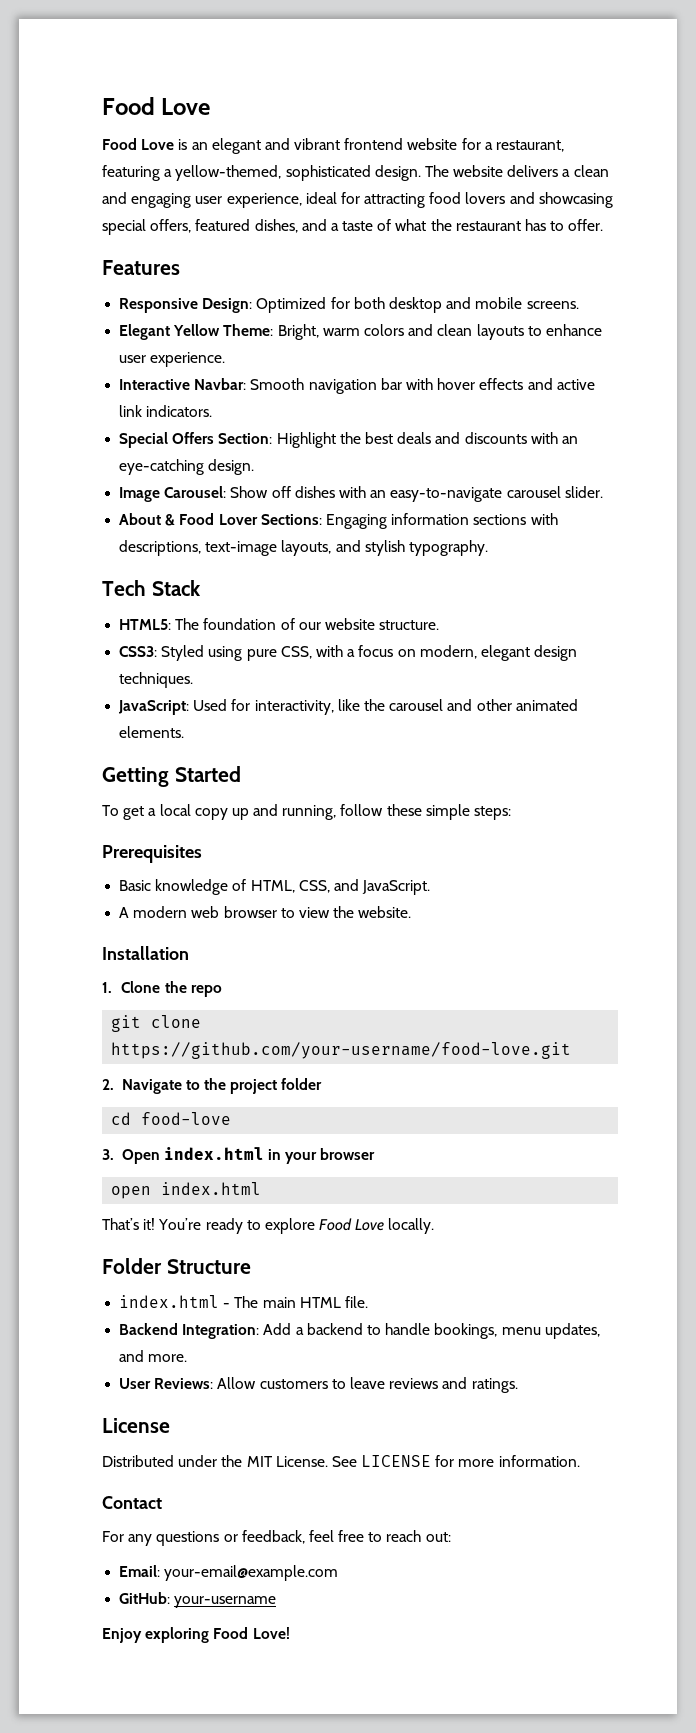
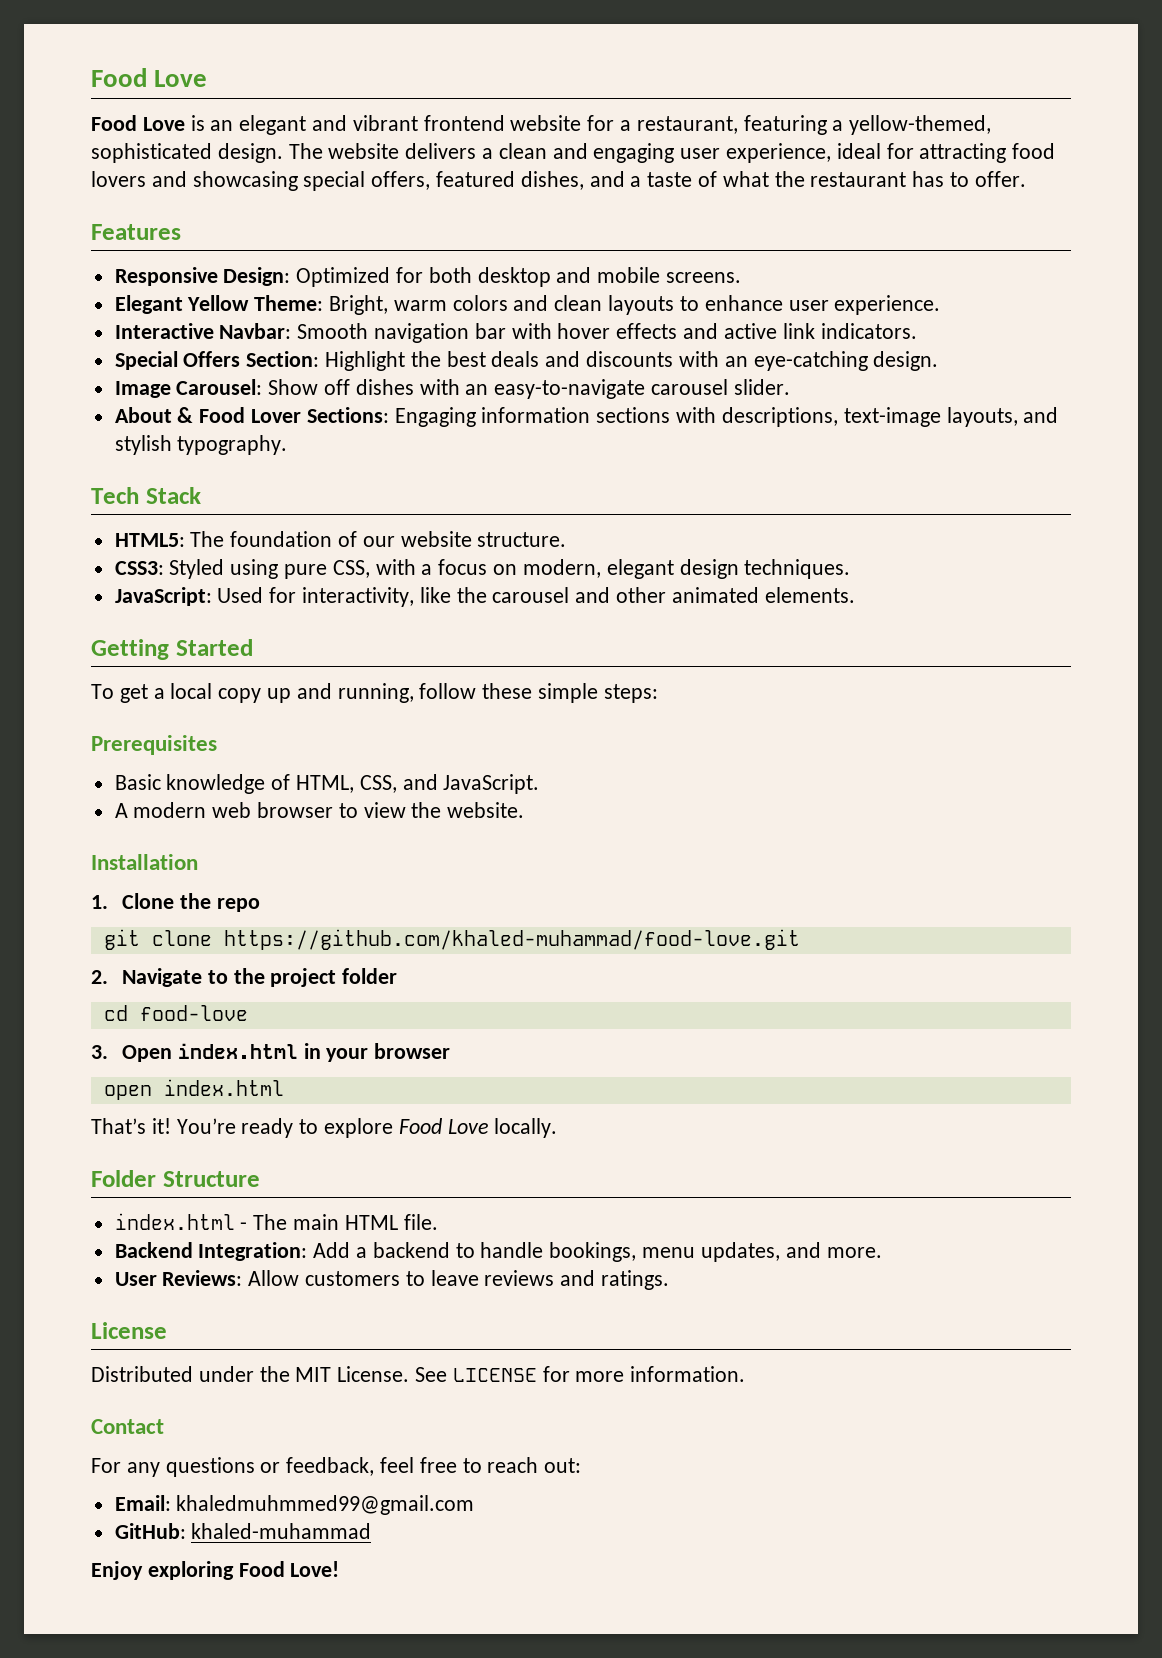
- git clone https://github.com/your-username/food-love.git
+ git clone https://github.com/khaled-muhammad/food-love.git
- Email: your-email@example.com
+ Email: khaledmuhmmed99@gmail.com
- GitHub: your-username
+ GitHub: khaled-muhammad

